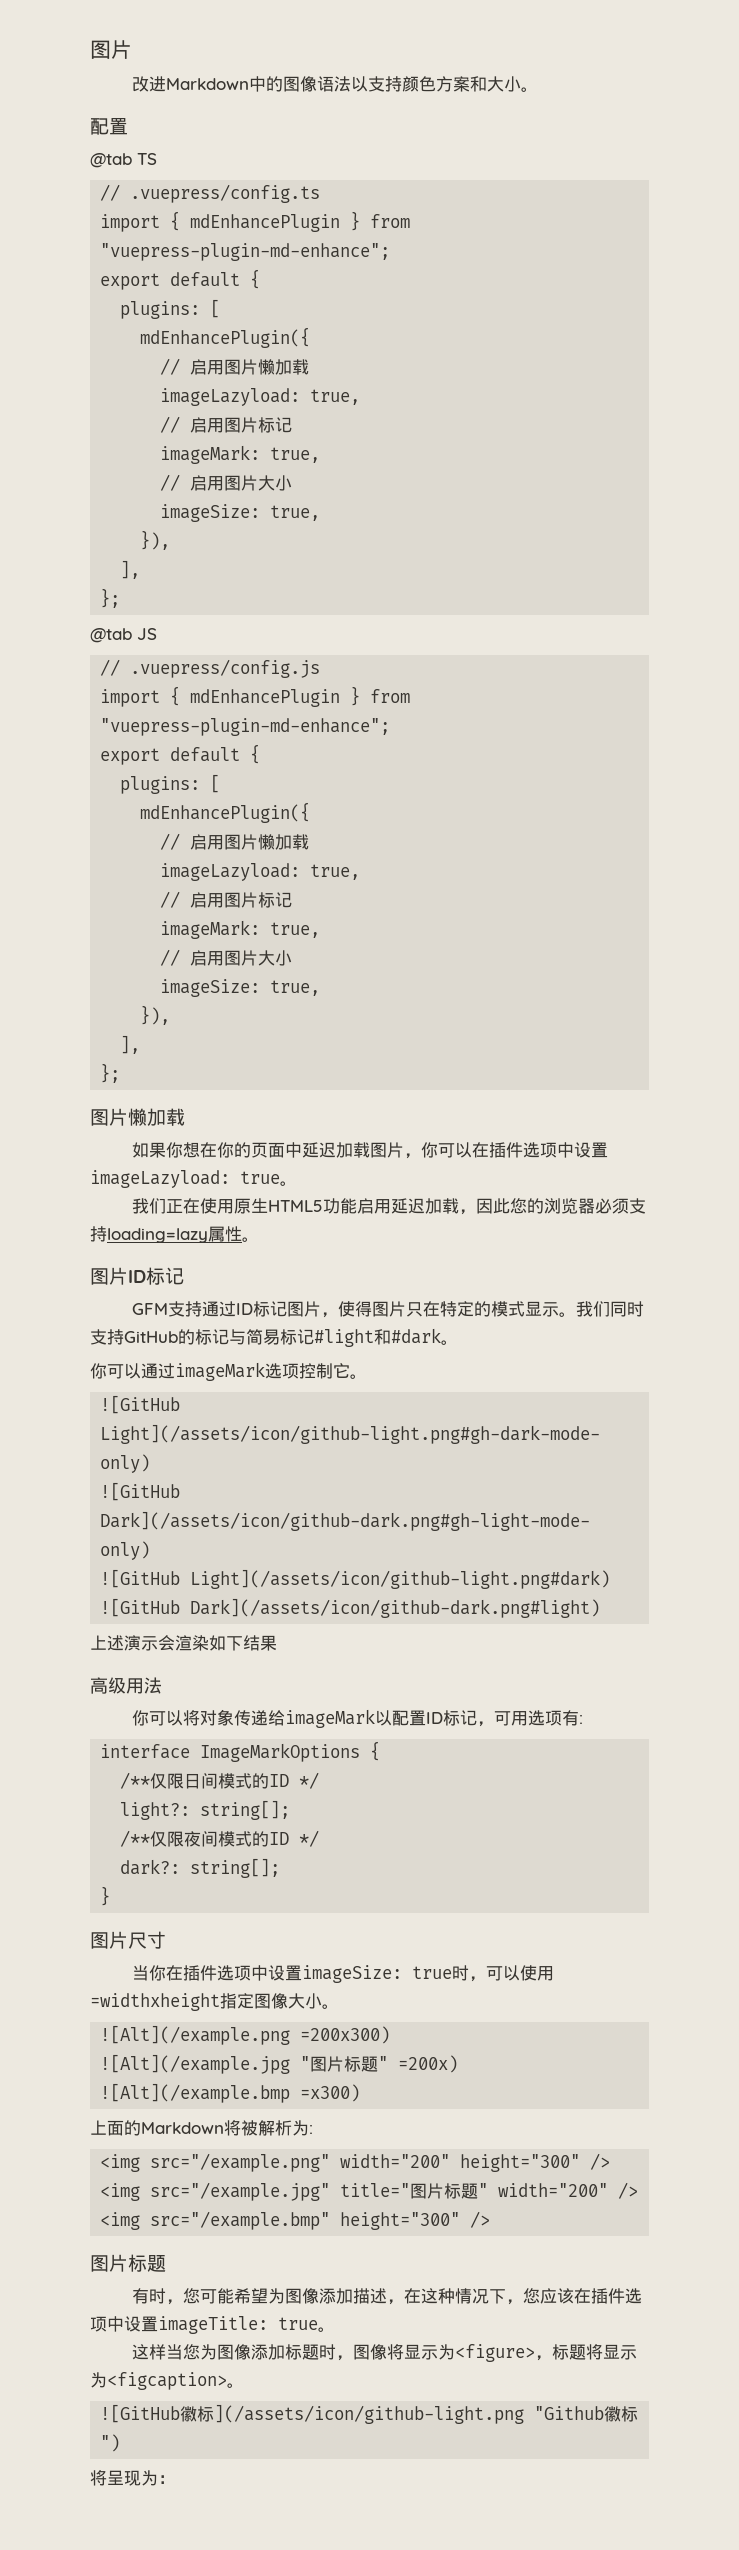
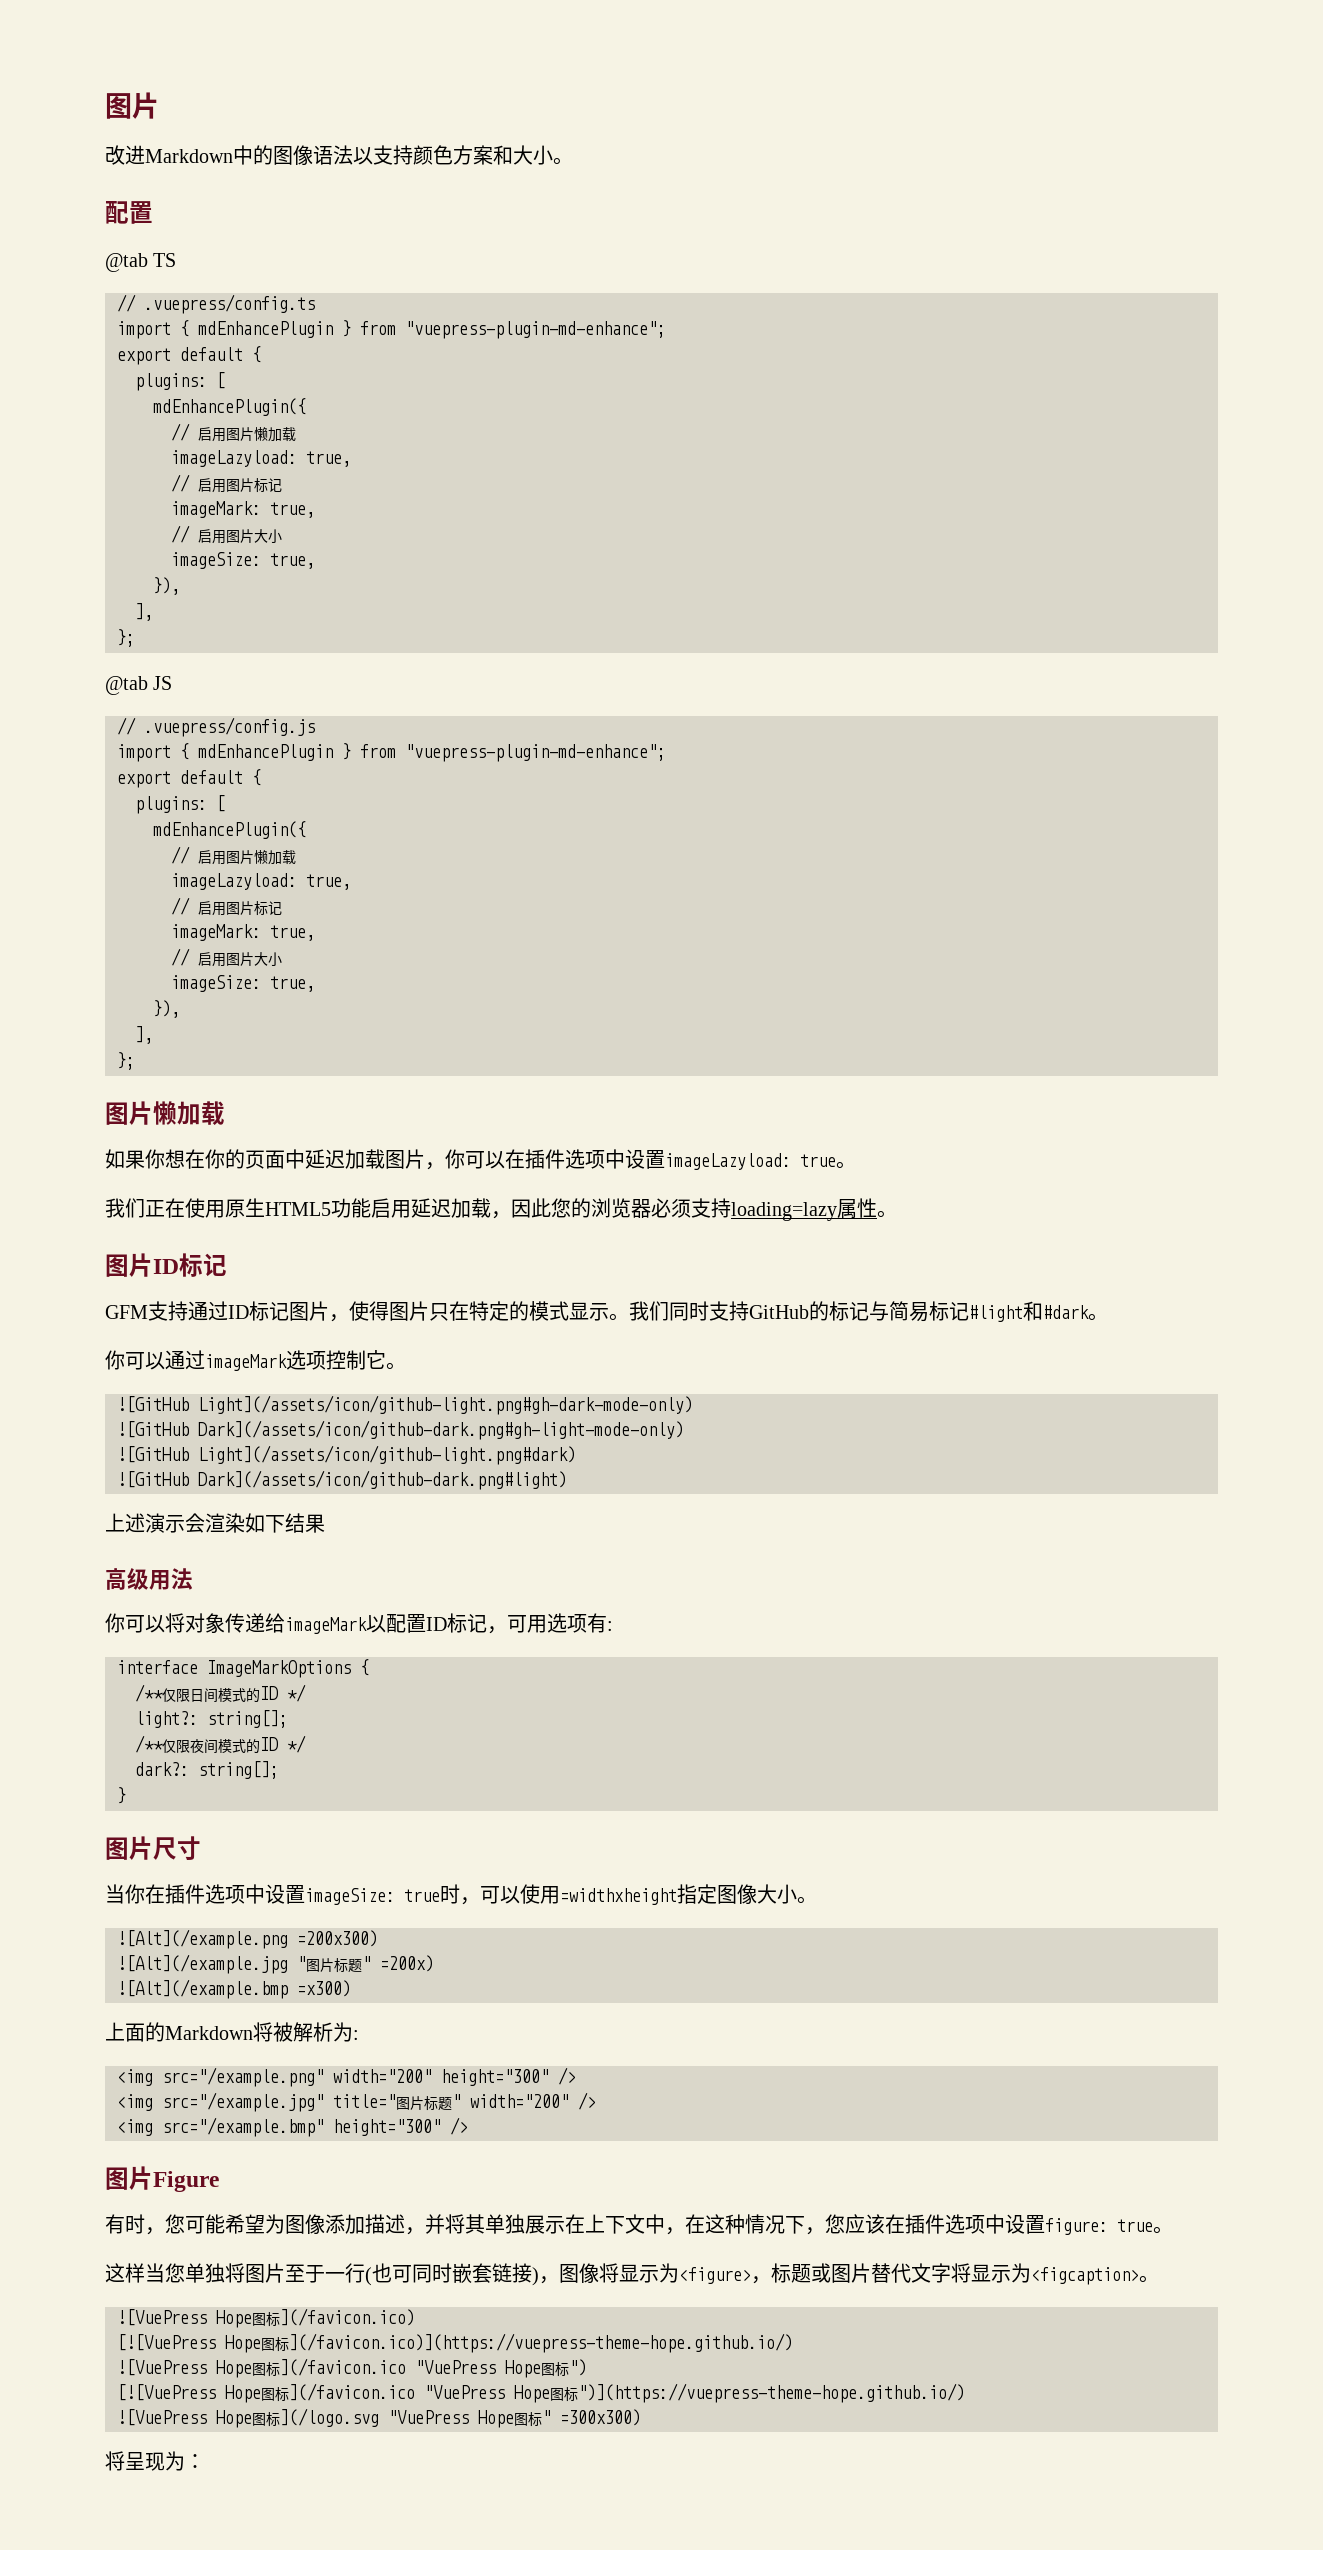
  <img src="/example.bmp" height="300" />
- 图片标题
+ 图片Figure
- 有时，您可能希望为图像添加描述，在这种情况下，您应该在插件选项中设置imageTitle: true。
+ 有时，您可能希望为图像添加描述，并将其单独展示在上下文中，在这种情况下，您应该在插件选项中设置figure: true。
- 这样当您为图像添加标题时，图像将显示为<figure>，标题将显示为<figcaption>。
+ 这样当您单独将图片至于一行(也可同时嵌套链接)，图像将显示为<figure>，标题或图片替代文字将显示为<figcaption>。
- ![GitHub徽标](/assets/icon/github-light.png "Github徽标")
+ ![VuePress Hope图标](/favicon.ico)
+ [![VuePress Hope图标](/favicon.ico)](https://vuepress-theme-hope.github.io/)
+ ![VuePress Hope图标](/favicon.ico "VuePress Hope图标")
+ [![VuePress Hope图标](/favicon.ico "VuePress Hope图标")](https://vuepress-theme-hope.github.io/)
+ ![VuePress Hope图标](/logo.svg "VuePress Hope图标" =300x300)

